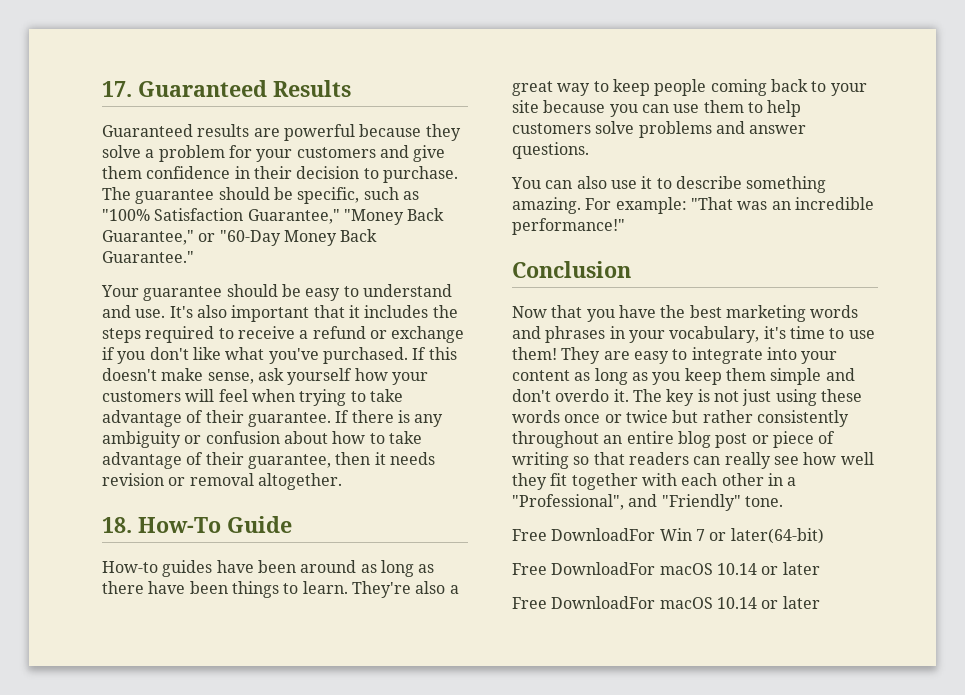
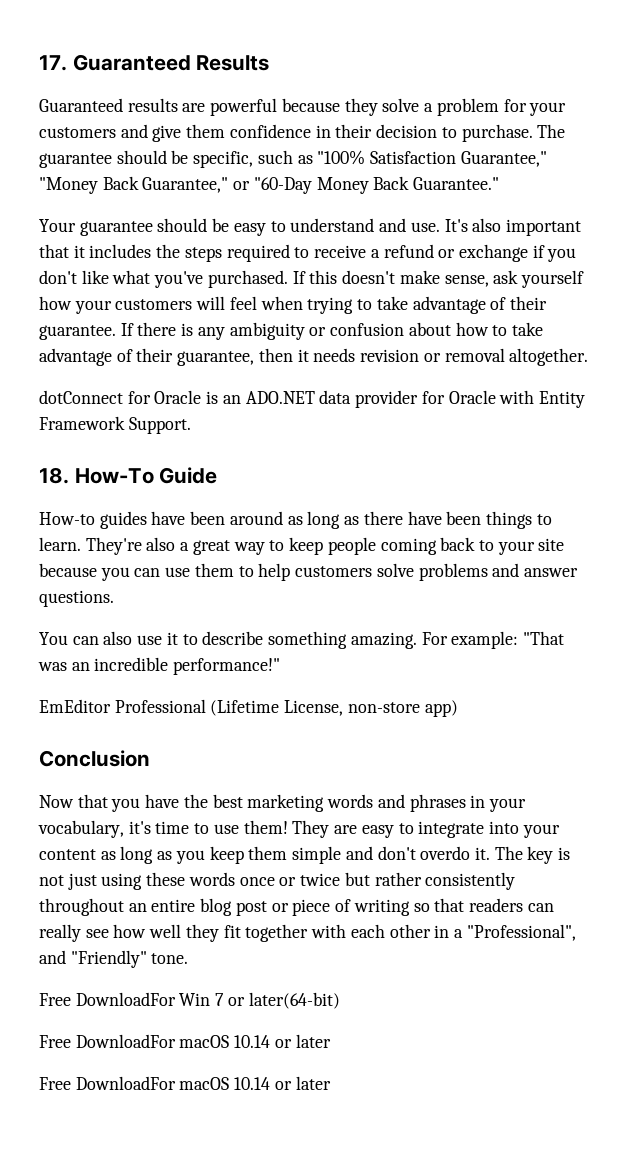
+ dotConnect for Oracle is an ADO.NET data provider for Oracle with Entity Framework Support.
+ EmEditor Professional (Lifetime License, non-store app)

